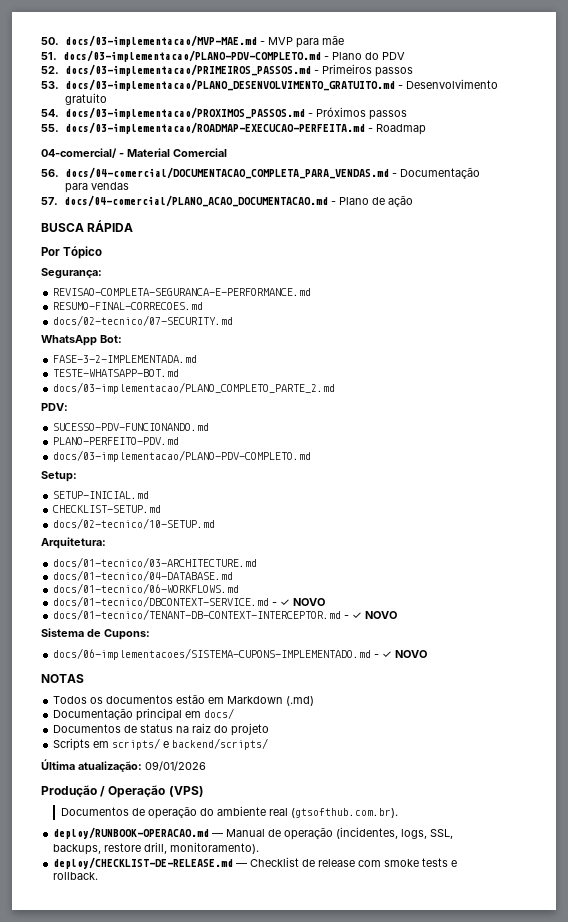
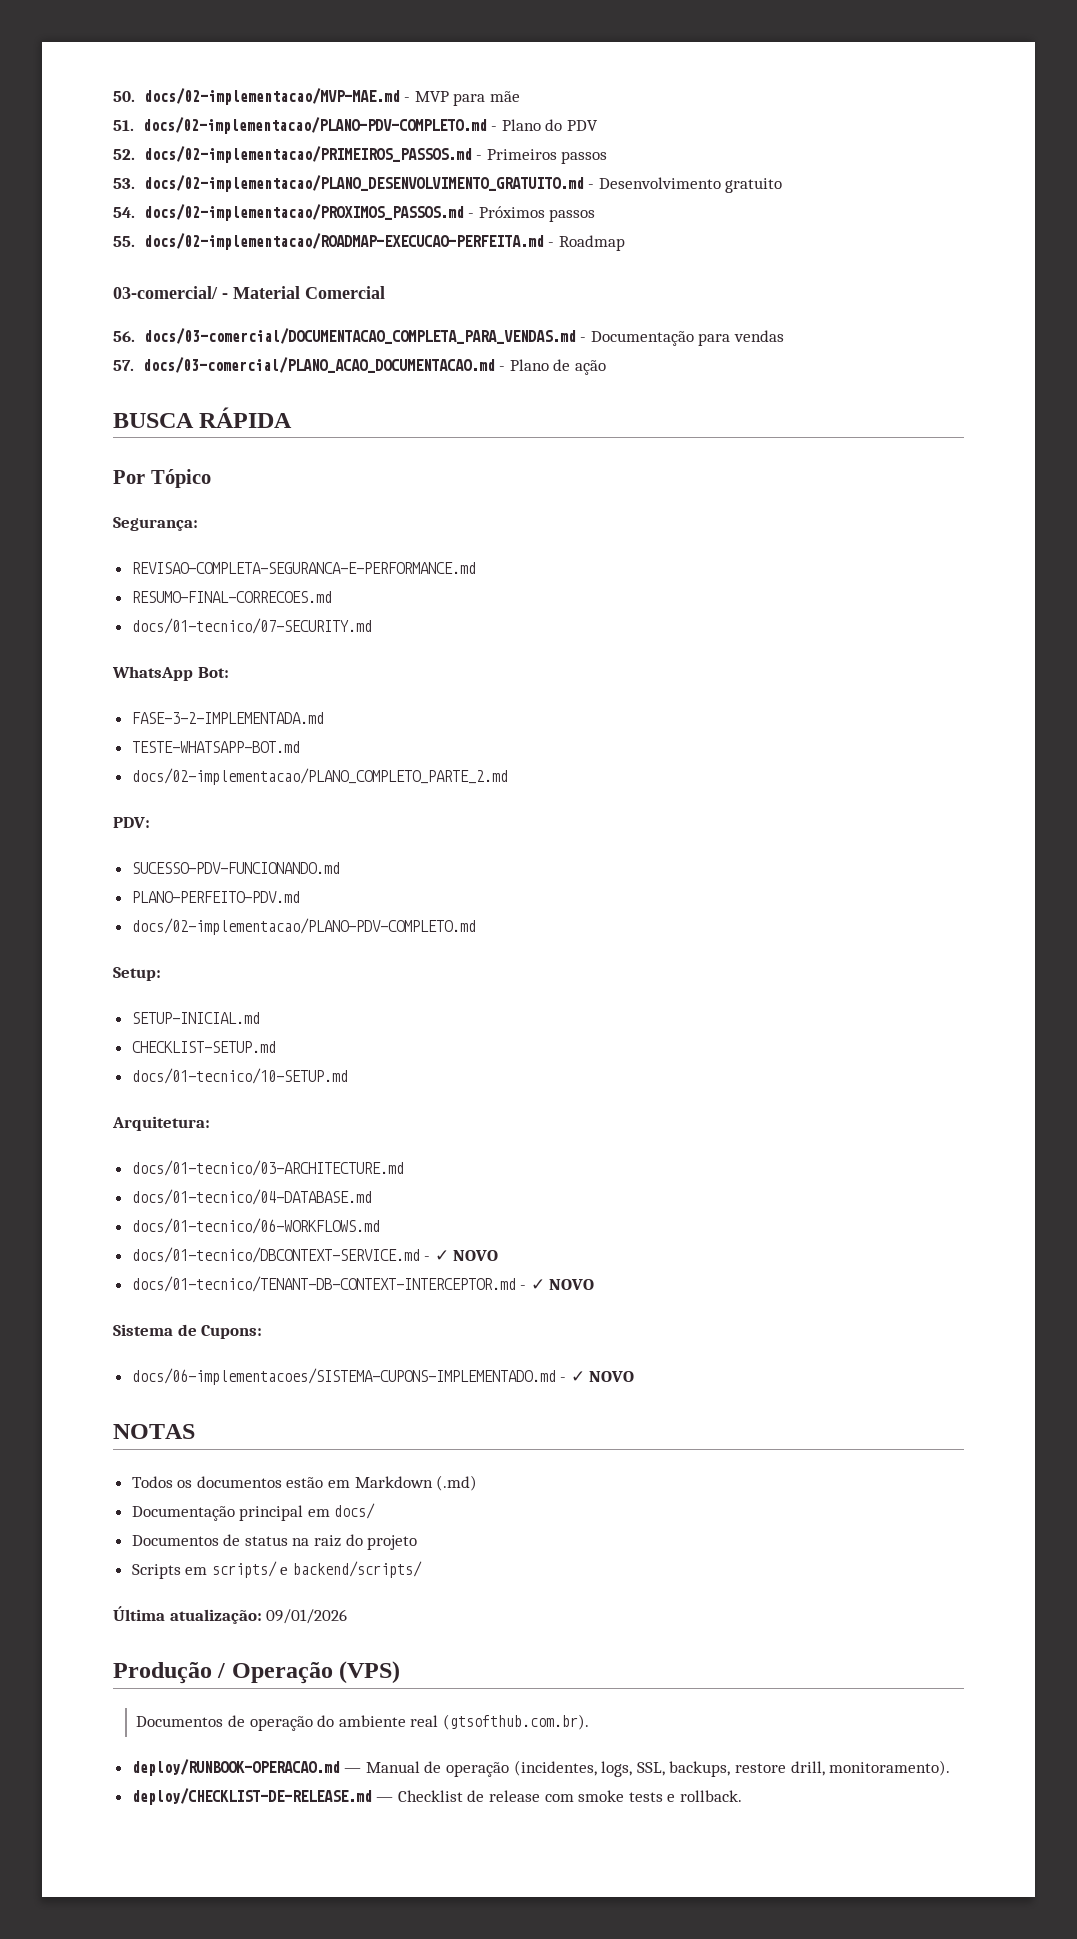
- 50. docs/03-implementacao/MVP-MAE.md - MVP para mãe
+ 50. docs/02-implementacao/MVP-MAE.md - MVP para mãe
- 51. docs/03-implementacao/PLANO-PDV-COMPLETO.md - Plano do PDV
+ 51. docs/02-implementacao/PLANO-PDV-COMPLETO.md - Plano do PDV
- 52. docs/03-implementacao/PRIMEIROS_PASSOS.md - Primeiros passos
+ 52. docs/02-implementacao/PRIMEIROS_PASSOS.md - Primeiros passos
- 53. docs/03-implementacao/PLANO_DESENVOLVIMENTO_GRATUITO.md - Desenvolvimento gratuito
+ 53. docs/02-implementacao/PLANO_DESENVOLVIMENTO_GRATUITO.md - Desenvolvimento gratuito
- 54. docs/03-implementacao/PROXIMOS_PASSOS.md - Próximos passos
+ 54. docs/02-implementacao/PROXIMOS_PASSOS.md - Próximos passos
- 55. docs/03-implementacao/ROADMAP-EXECUCAO-PERFEITA.md - Roadmap
+ 55. docs/02-implementacao/ROADMAP-EXECUCAO-PERFEITA.md - Roadmap
- 04-comercial/ - Material Comercial
+ 03-comercial/ - Material Comercial
- 56. docs/04-comercial/DOCUMENTACAO_COMPLETA_PARA_VENDAS.md - Documentação para vendas
+ 56. docs/03-comercial/DOCUMENTACAO_COMPLETA_PARA_VENDAS.md - Documentação para vendas
- 57. docs/04-comercial/PLANO_ACAO_DOCUMENTACAO.md - Plano de ação
+ 57. docs/03-comercial/PLANO_ACAO_DOCUMENTACAO.md - Plano de ação
- docs/02-tecnico/07-SECURITY.md
+ docs/01-tecnico/07-SECURITY.md
- docs/03-implementacao/PLANO_COMPLETO_PARTE_2.md
+ docs/02-implementacao/PLANO_COMPLETO_PARTE_2.md
  PLANO-PERFEITO-PDV.md
- docs/03-implementacao/PLANO-PDV-COMPLETO.md
+ docs/02-implementacao/PLANO-PDV-COMPLETO.md
- docs/02-tecnico/10-SETUP.md
+ docs/01-tecnico/10-SETUP.md

